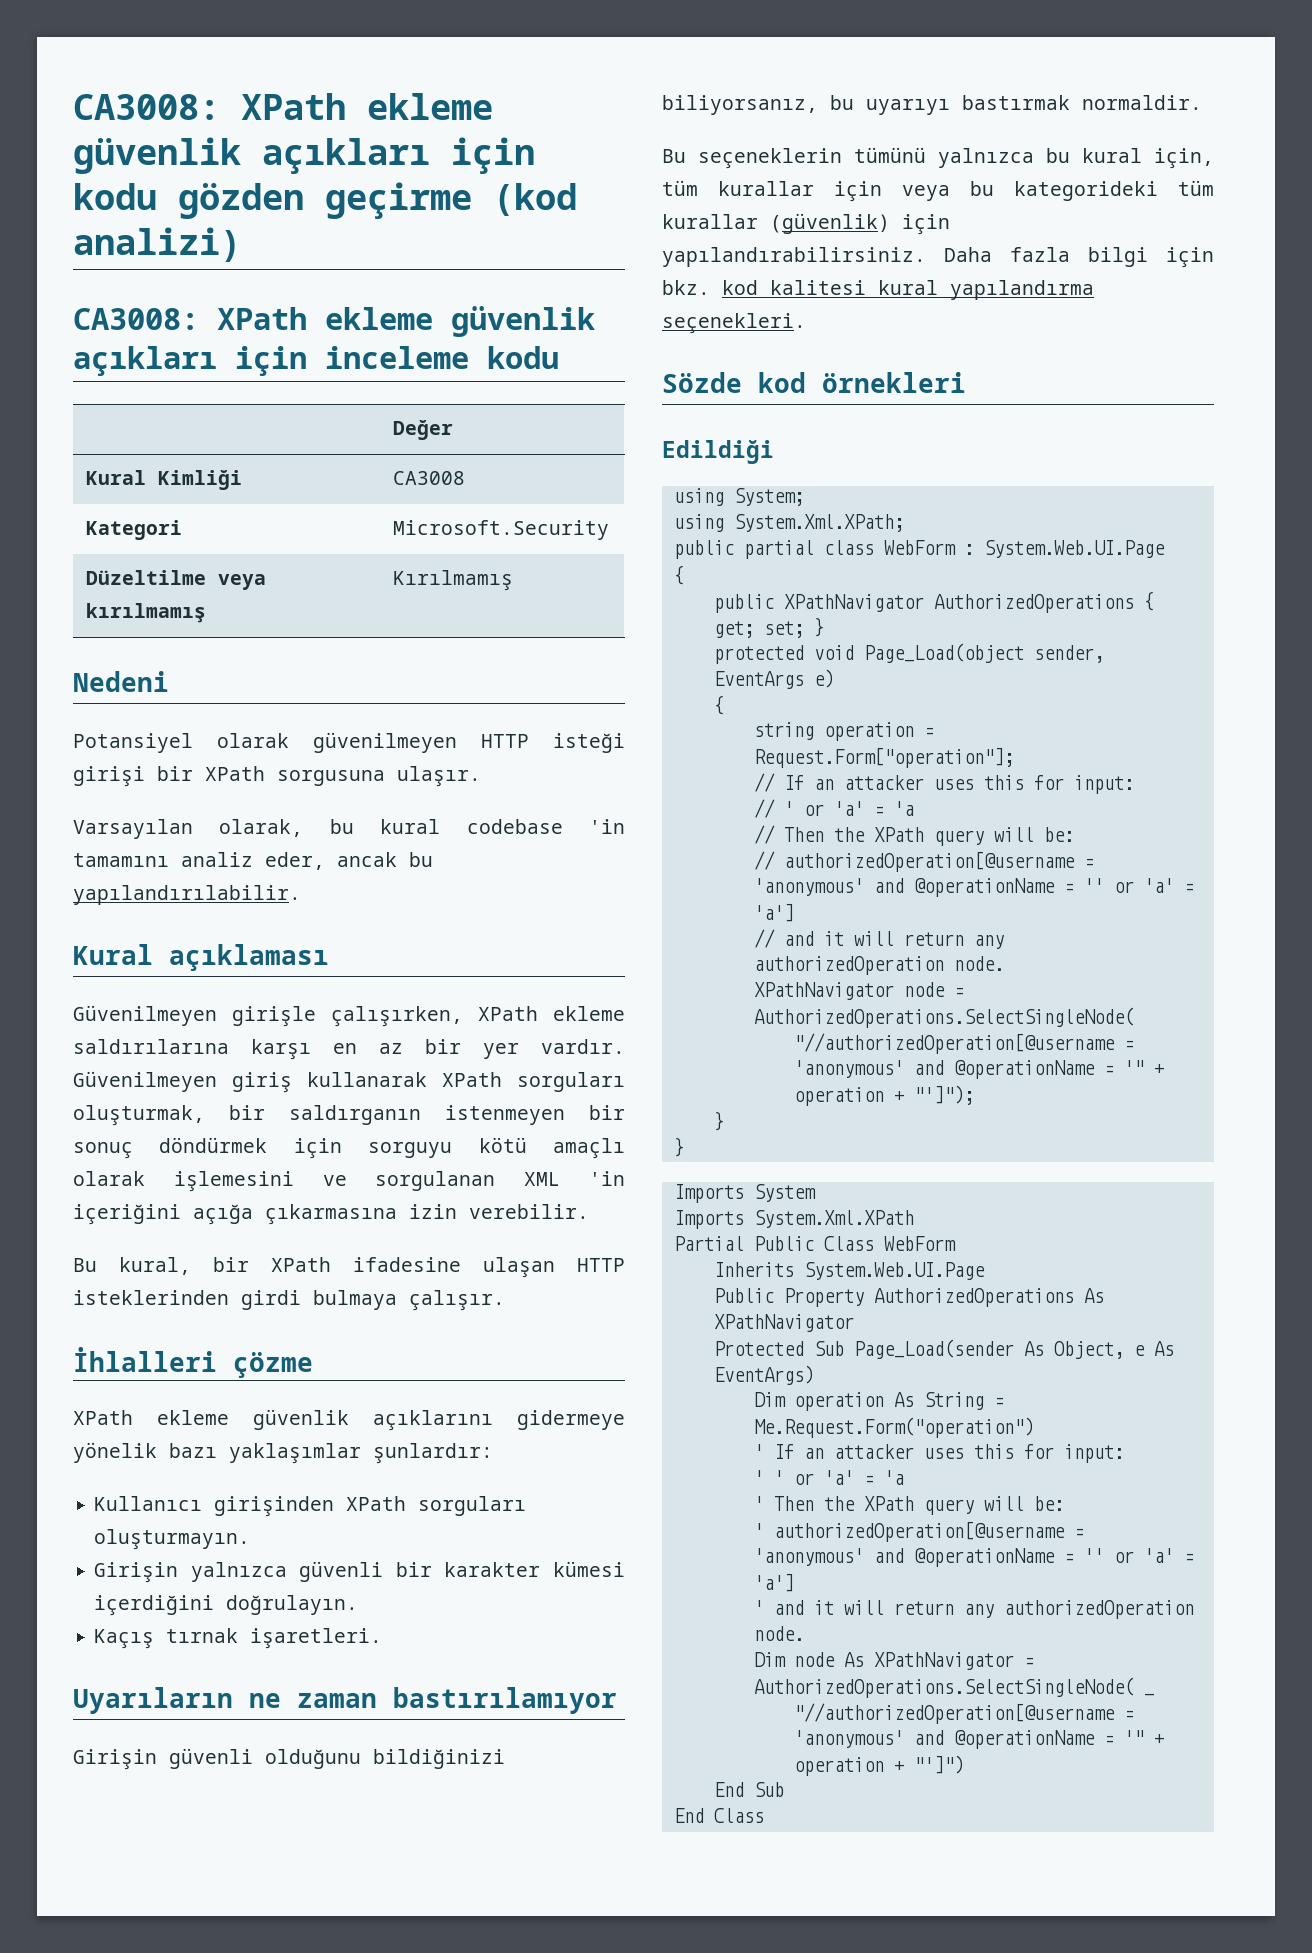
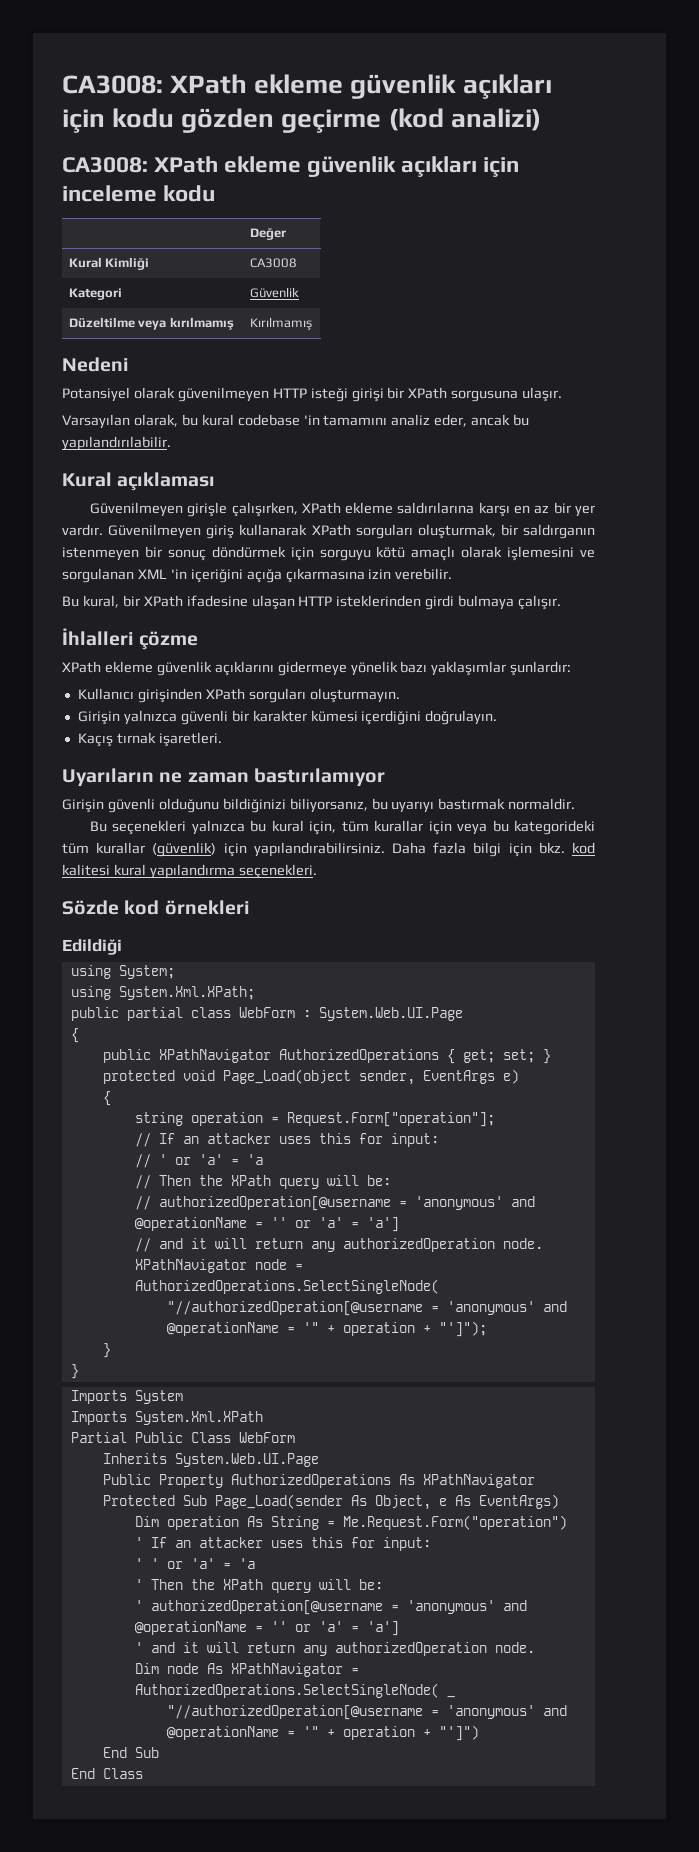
- Kategori | Microsoft.Security
+ Kategori | Güvenlik
- Bu seçeneklerin tümünü yalnızca bu kural için, tüm kurallar için veya bu kategorideki tüm kurallar (güvenlik) için yapılandırabilirsiniz.
+ Bu seçenekleri yalnızca bu kural için, tüm kurallar için veya bu kategorideki tüm kurallar (güvenlik) için yapılandırabilirsiniz.

